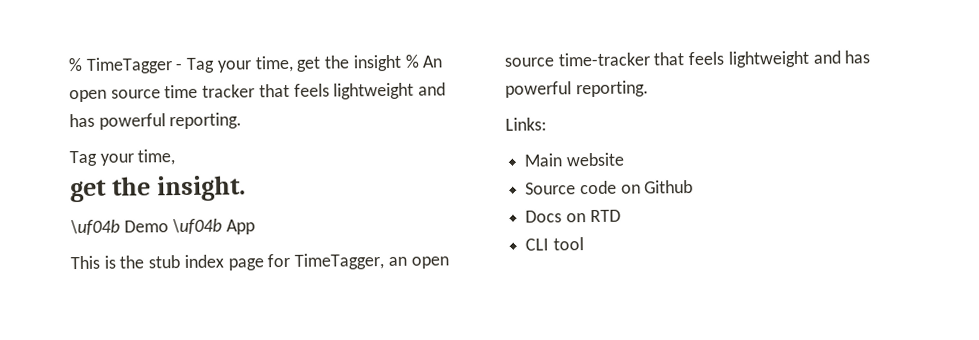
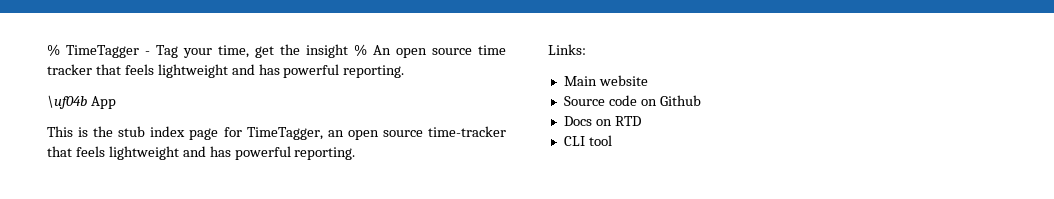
  % TimeTagger - Tag your time, get the insight % An open source time tracker that feels lightweight and has powerful reporting.
- Tag your time,
- get the insight.
- \uf04b Demo \uf04b App
+ \uf04b App

